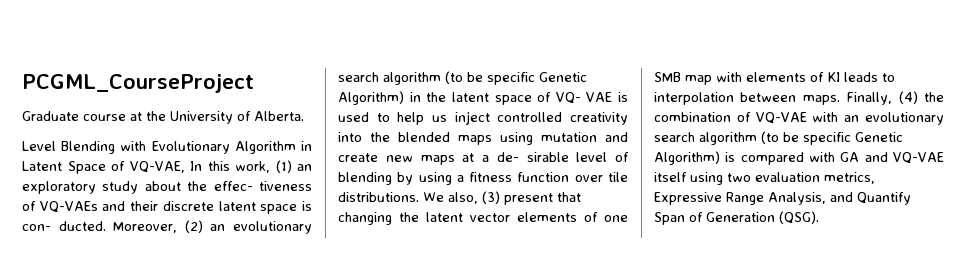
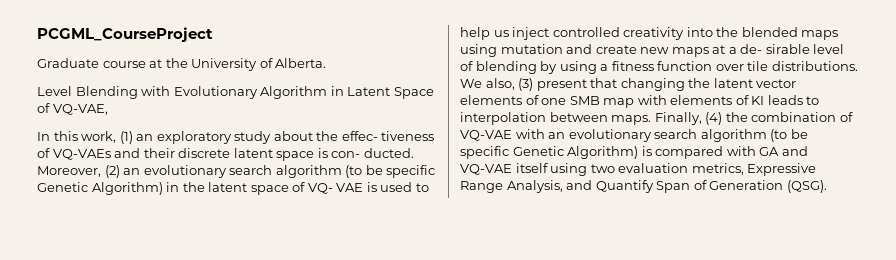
- Level Blending with Evolutionary Algorithm in Latent Space of VQ-VAE, In this work, (1) an exploratory study about the effec- tiveness of VQ-VAEs and their discrete latent space is con- ducted.
+ Level Blending with Evolutionary Algorithm in Latent Space of VQ-VAE,
+ In this work, (1) an exploratory study about the effec- tiveness of VQ-VAEs and their discrete latent space is con- ducted.

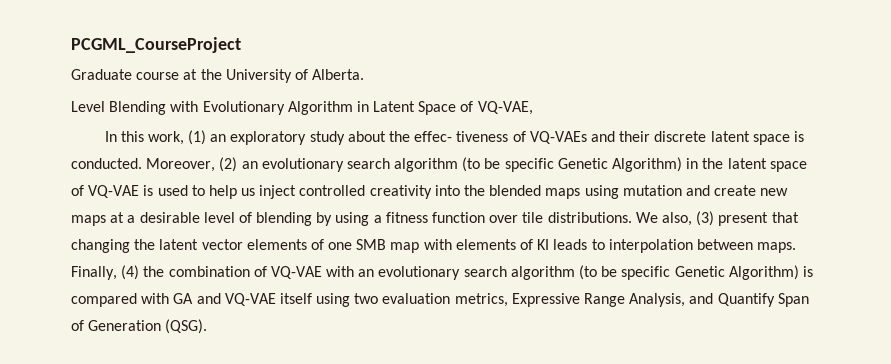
- In this work, (1) an exploratory study about the effec- tiveness of VQ-VAEs and their discrete latent space is con- ducted.
+ In this work, (1) an exploratory study about the effec- tiveness of VQ-VAEs and their discrete latent space is conducted.
- Moreover, (2) an evolutionary search algorithm (to be specific Genetic Algorithm) in the latent space of VQ- VAE is used to help us inject controlled creativity into the blended maps using mutation and create new maps at a de- sirable level of blending by using a fitness function over tile distributions.
+ Moreover, (2) an evolutionary search algorithm (to be specific Genetic Algorithm) in the latent space of VQ-VAE is used to help us inject controlled creativity into the blended maps using mutation and create new maps at a desirable level of blending by using a fitness function over tile distributions.

